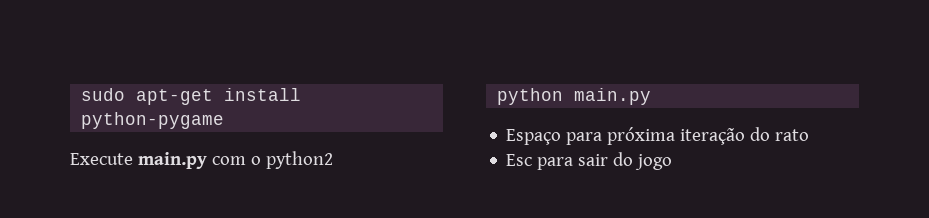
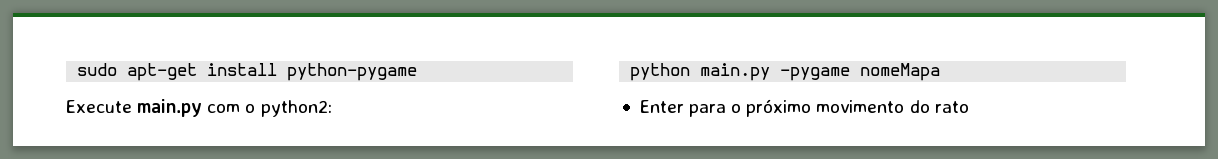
- Execute main.py com o python2
+ Execute main.py com o python2:
- python main.py
- Espaço para próxima iteração do rato
- Esc para sair do jogo
+ python main.py -pygame nomeMapa
+ Enter para o próximo movimento do rato

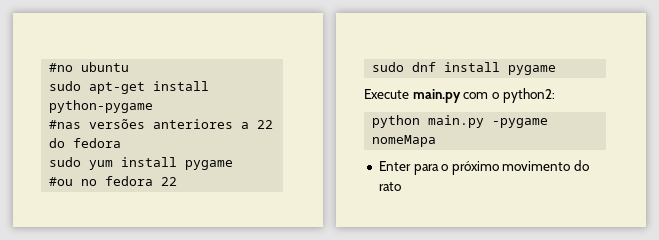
+ #no ubuntu
+ #nas versões anteriores a 22 do fedora
+ sudo yum install pygame
+ #ou no fedora 22
+ sudo dnf install pygame

